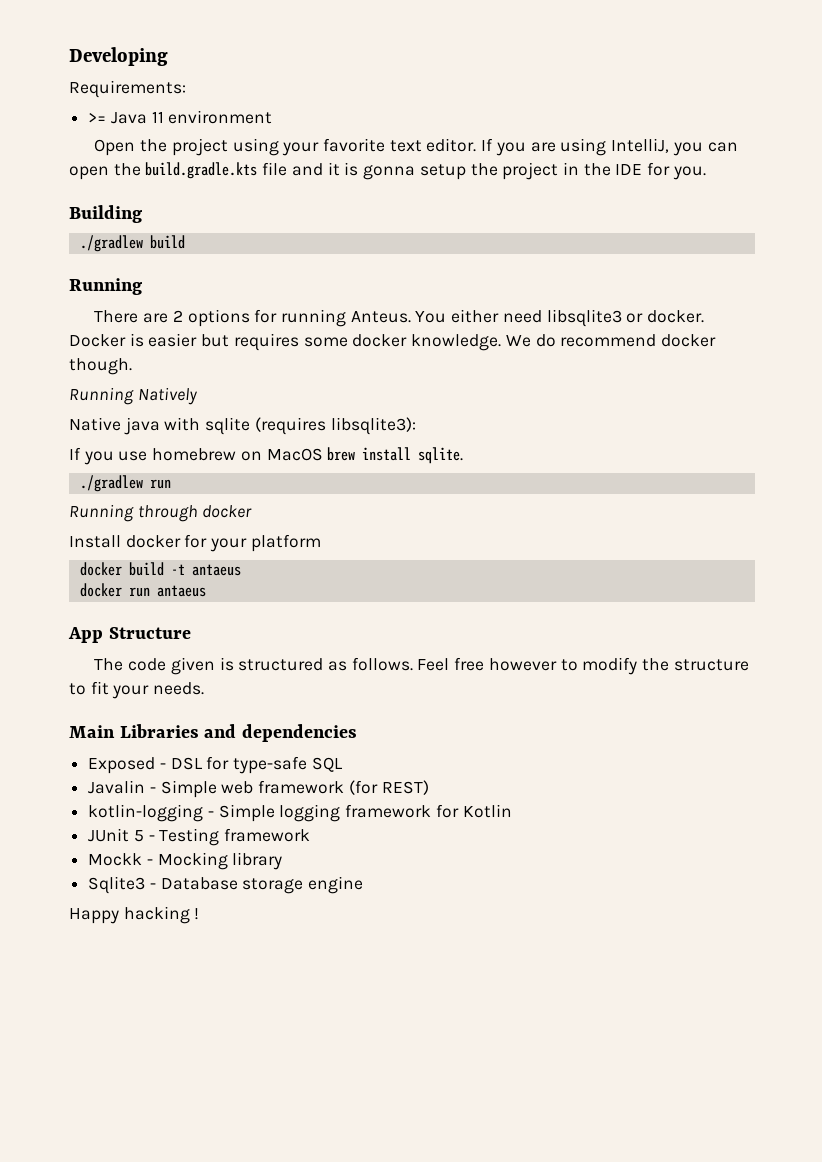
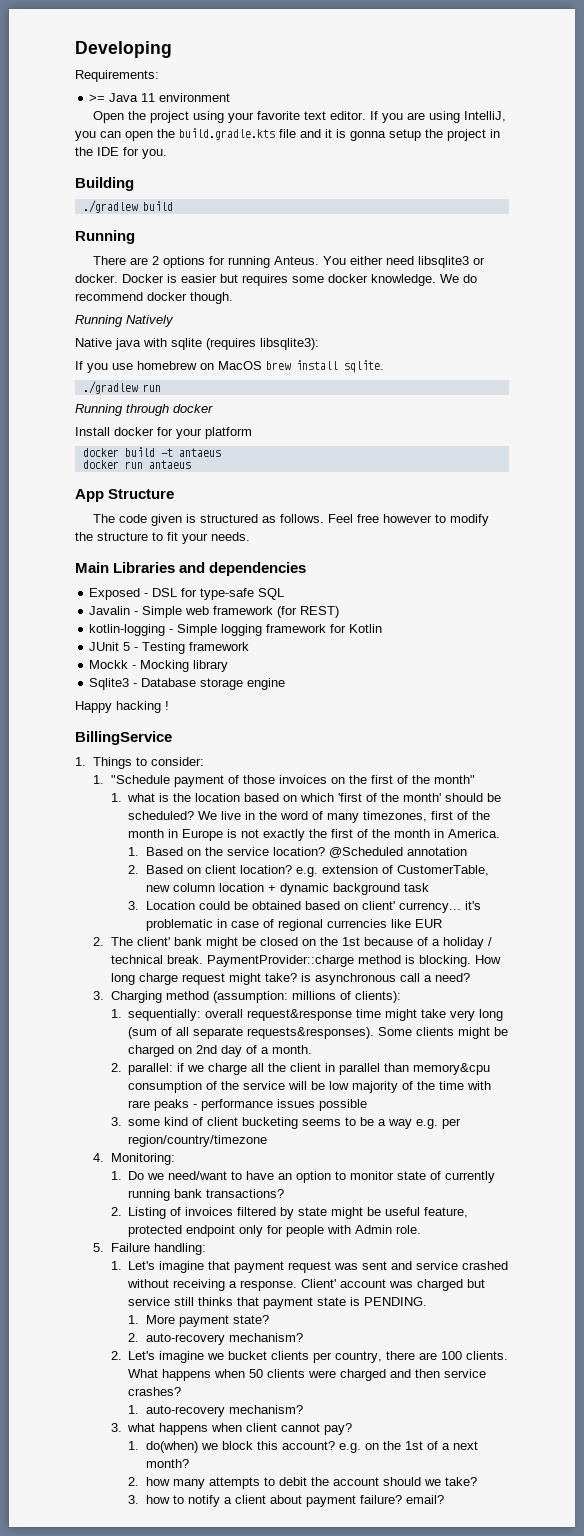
+ BillingService
+ 1. Things to consider:
+ 1. "Schedule payment of those invoices on the first of the month"
+ 1. what is the location based on which 'first of the month' should be scheduled? We live in the word of many timezones, first of the month in Europe is not exactly the first of the month in America.
+ 1. Based on the service location? @Scheduled annotation
+ 2. Based on client location? e.g. extension of CustomerTable, new column location + dynamic background task
+ 3. Location could be obtained based on client' currency... it's problematic in case of regional currencies like EUR
+ 2. The client' bank might be closed on the 1st because of a holiday / technical break. PaymentProvider::charge method is blocking. How long charge request might take? is asynchronous call a need?
+ 3. Charging method (assumption: millions of clients):
+ 1. sequentially: overall request&response time might take very long (sum of all separate requests&responses). Some clients might be charged on 2nd day of a month.
+ 2. parallel: if we charge all the client in parallel than memory&cpu consumption of the service will be low majority of the time with rare peaks - performance issues possible
+ 3. some kind of client bucketing seems to be a way e.g. per region/country/timezone
+ 4. Monitoring:
+ 1. Do we need/want to have an option to monitor state of currently running bank transactions?
+ 2. Listing of invoices filtered by state might be useful feature, protected endpoint only for people with Admin role.
+ 5. Failure handling:
+ 1. Let's imagine that payment request was sent and service crashed without receiving a response. Client' account was charged but service still thinks that payment state is PENDING.
+ 1. More payment state?
+ 2. auto-recovery mechanism?
+ 2. Let's imagine we bucket clients per country, there are 100 clients. What happens when 50 clients were charged and then service crashes?
+ 1. auto-recovery mechanism?
+ 3. what happens when client cannot pay?
+ 1. do(when) we block this account? e.g. on the 1st of a next month?
+ 2. how many attempts to debit the account should we take?
+ 3. how to notify a client about payment failure? email?

